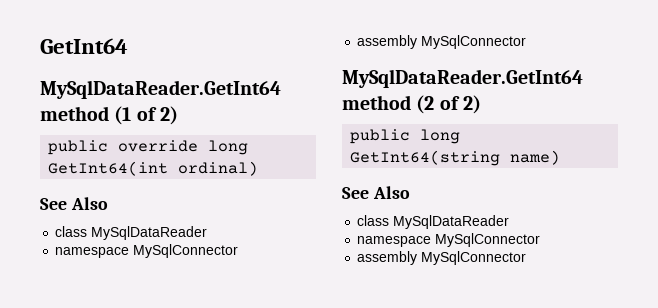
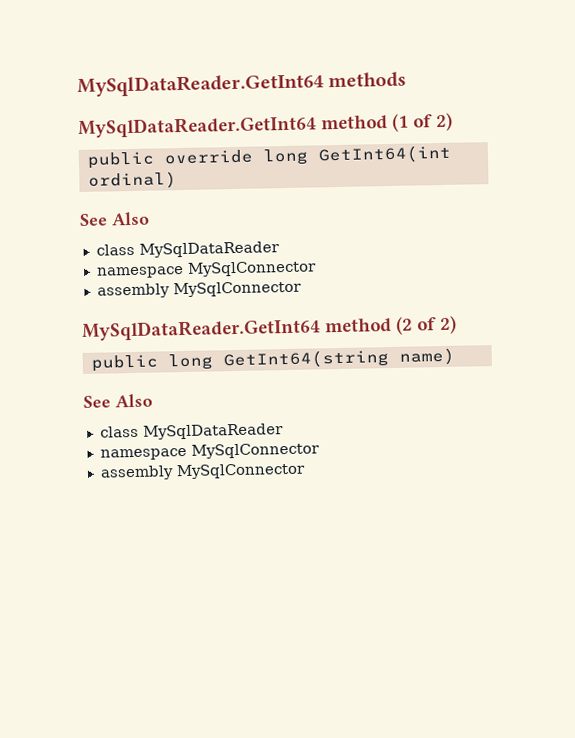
- GetInt64
+ MySqlDataReader.GetInt64 methods

